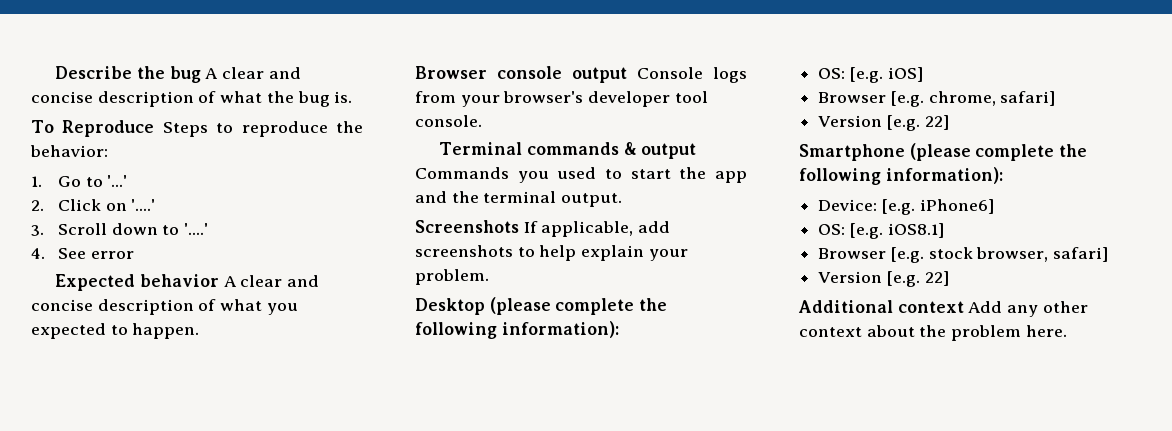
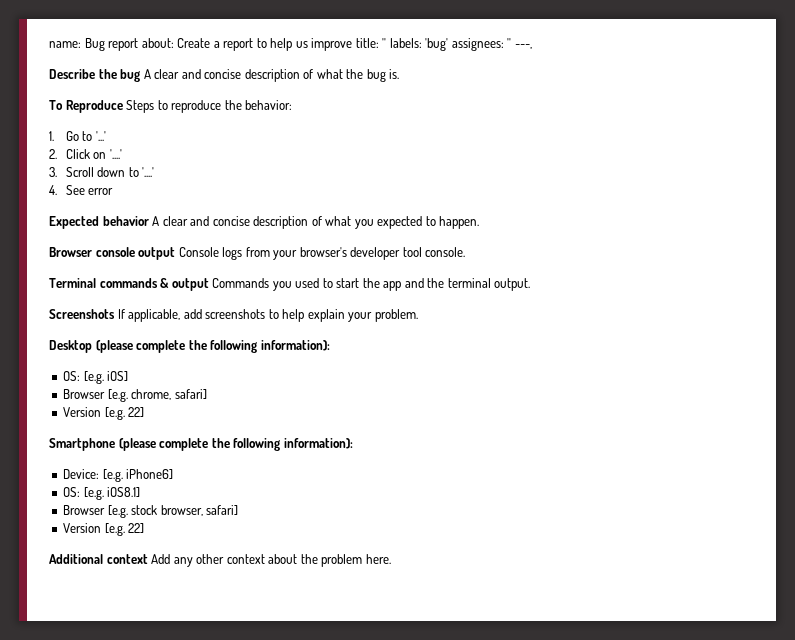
+ name: Bug report about: Create a report to help us improve title: '' labels: 'bug' assignees: '' ---,

